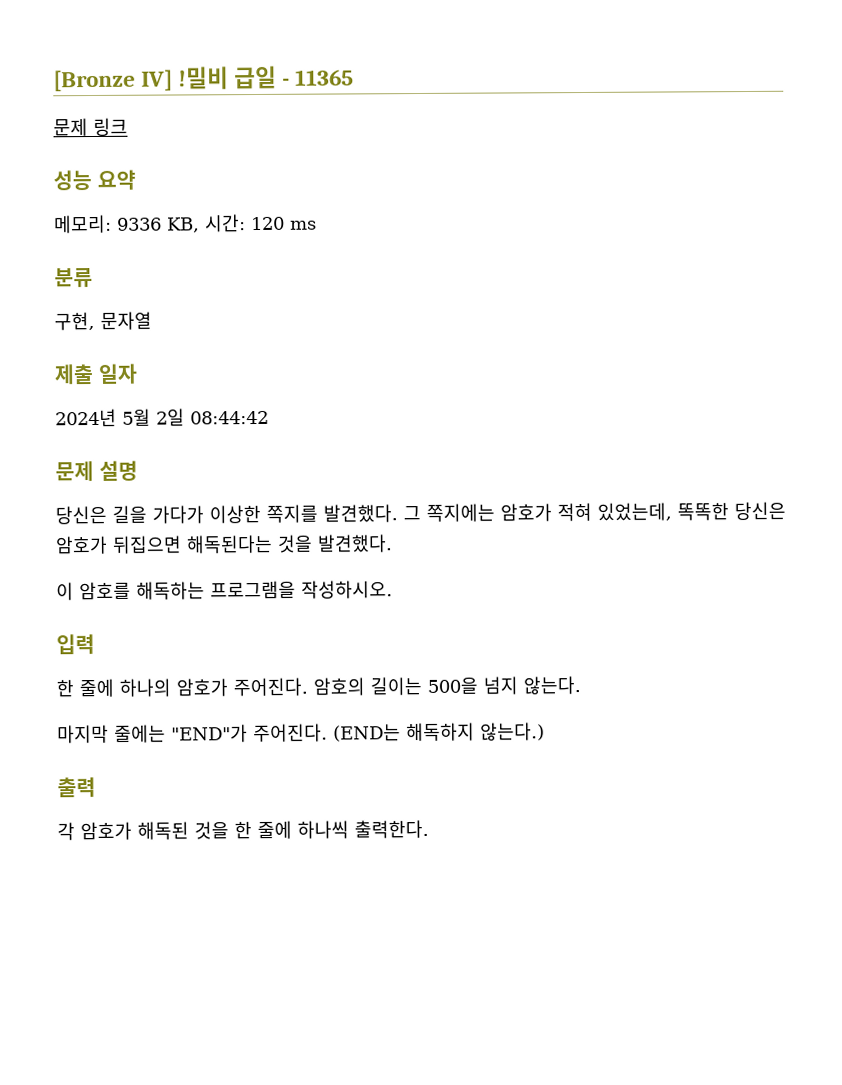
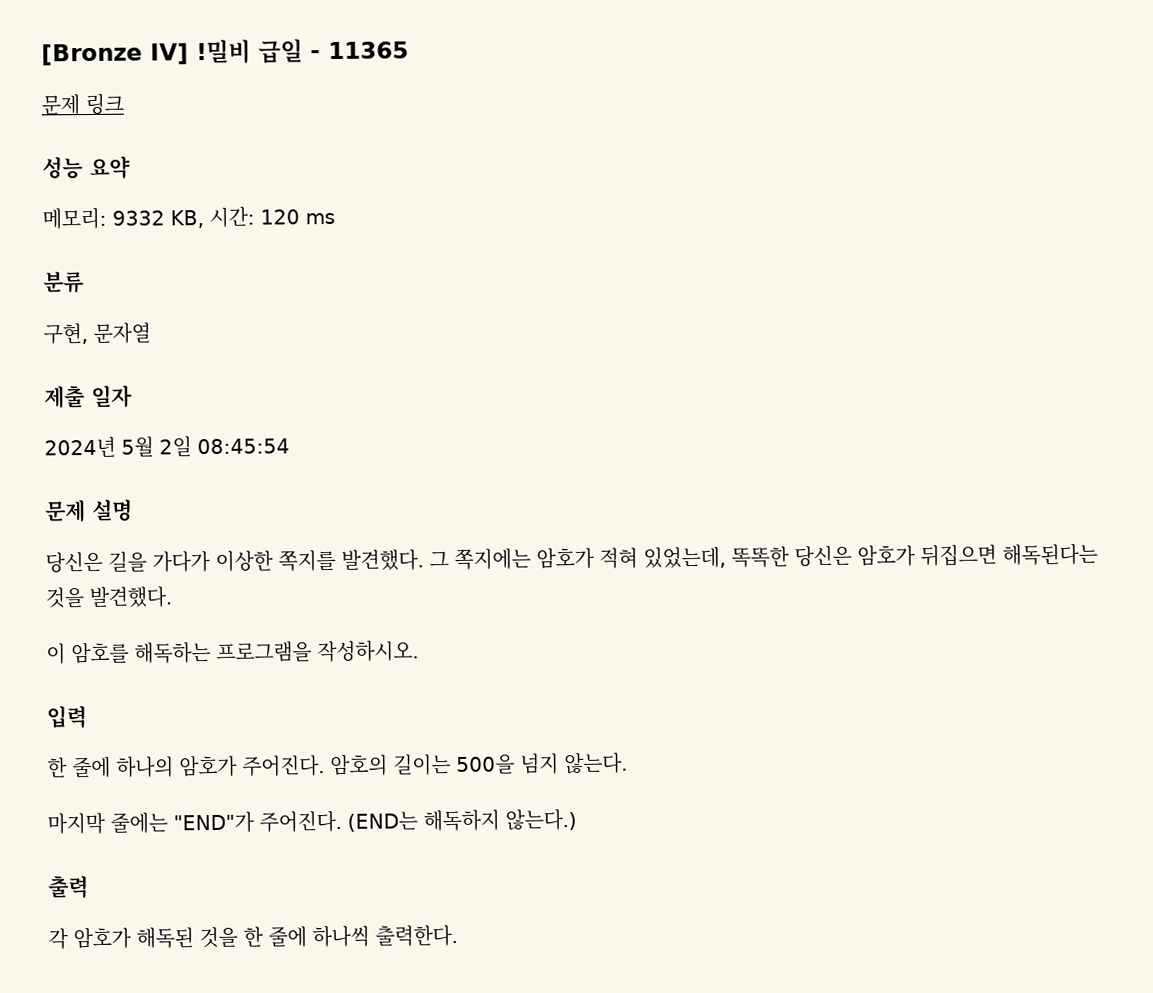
- 메모리: 9336 KB, 시간: 120 ms
+ 메모리: 9332 KB, 시간: 120 ms
- 2024년 5월 2일 08:44:42
+ 2024년 5월 2일 08:45:54

